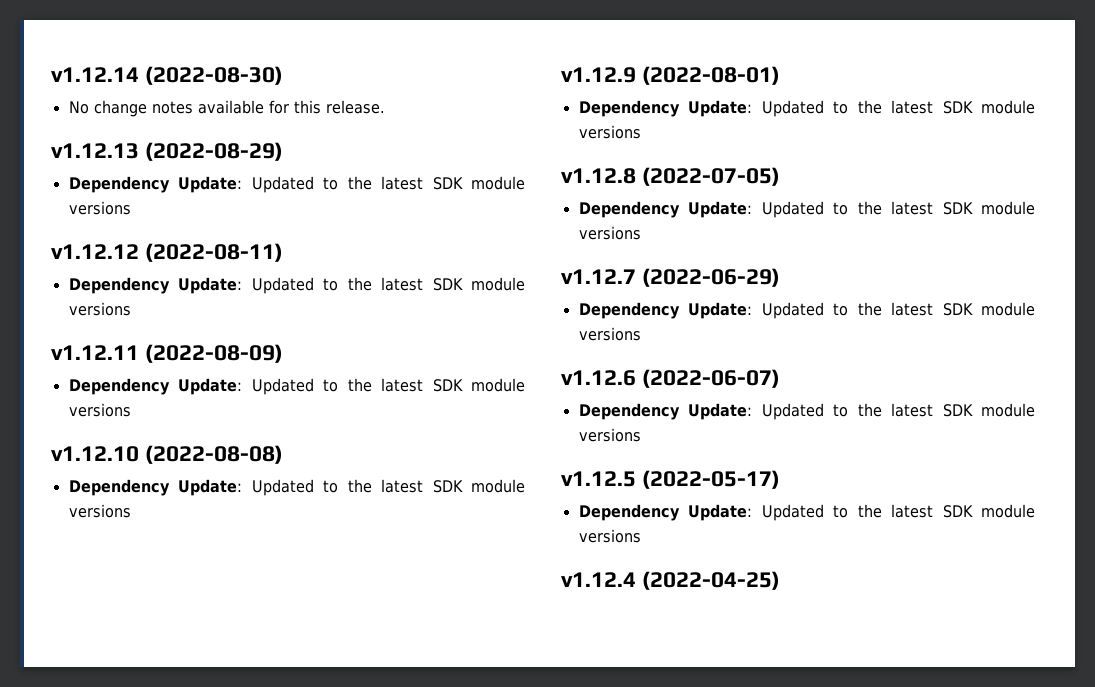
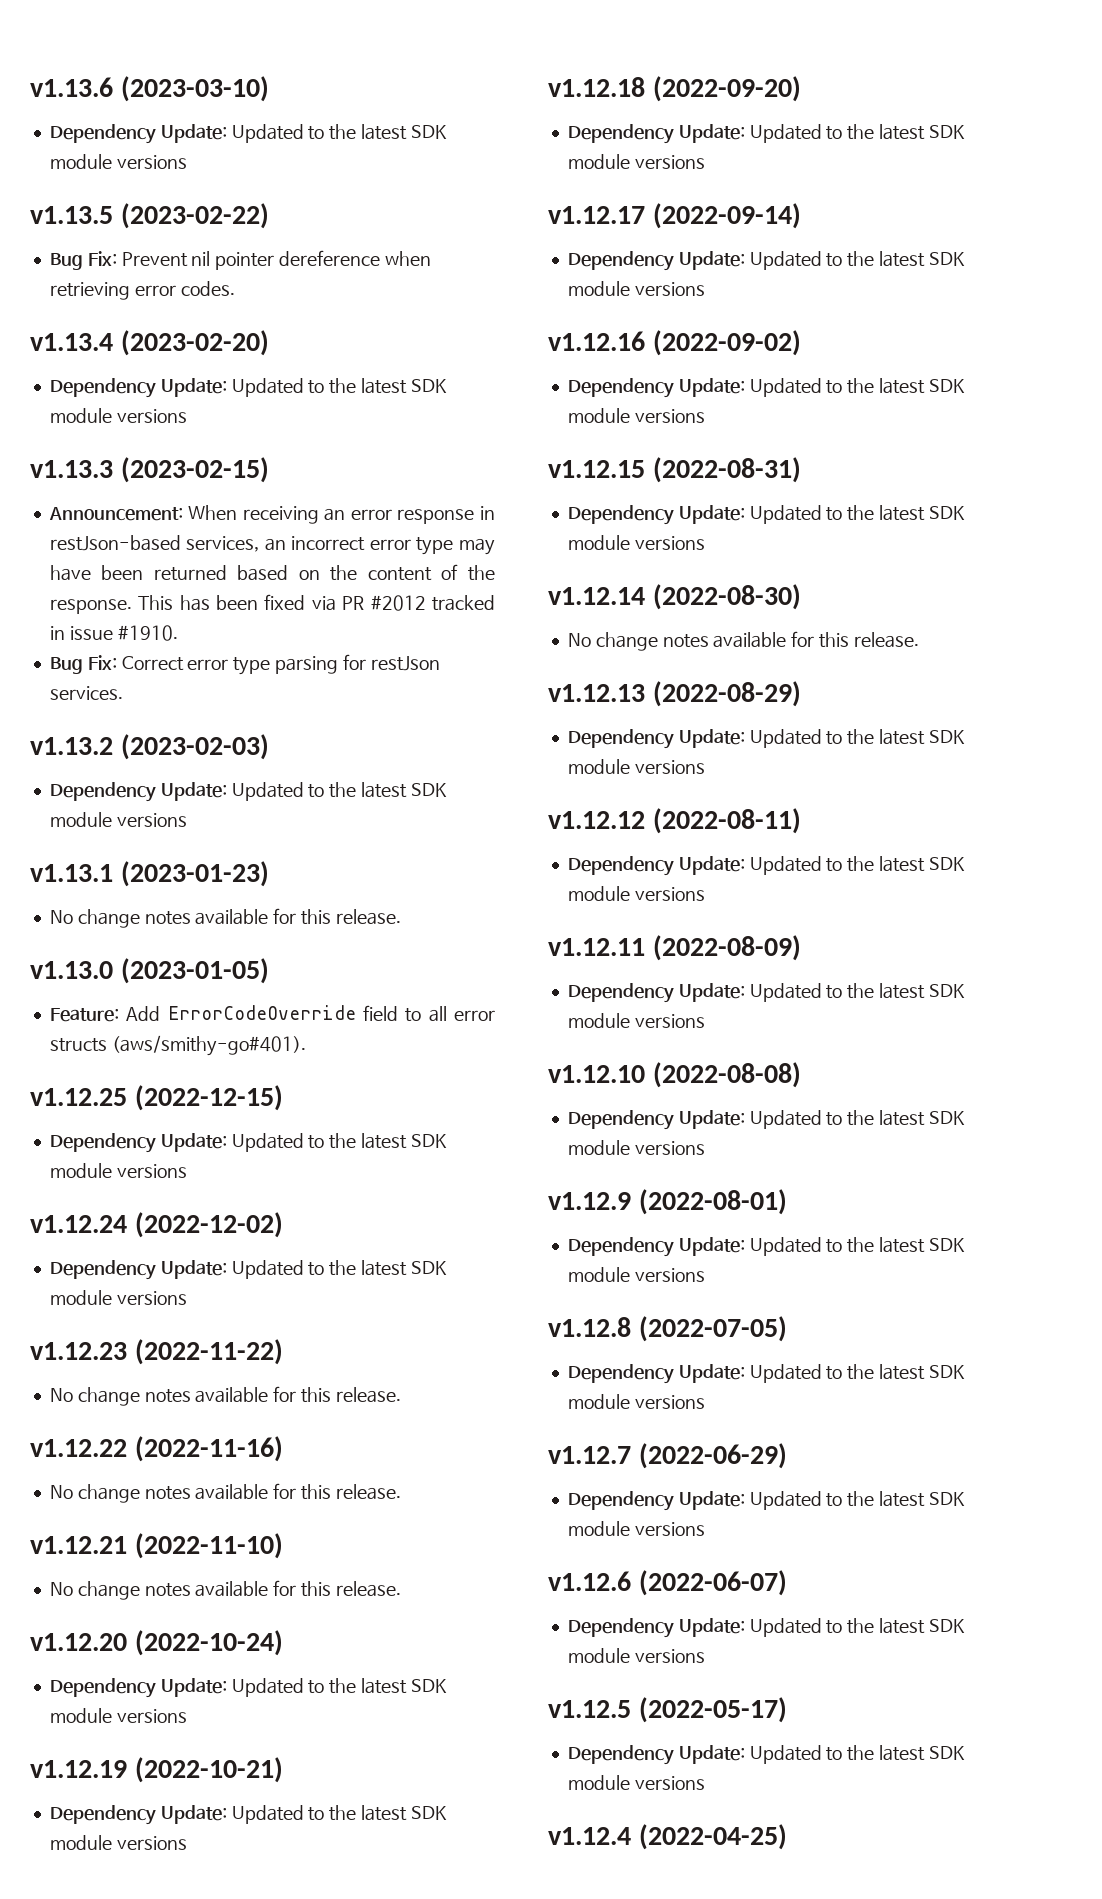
+ v1.13.6 (2023-03-10)
+ Dependency Update: Updated to the latest SDK module versions
+ v1.13.5 (2023-02-22)
+ Bug Fix: Prevent nil pointer dereference when retrieving error codes.
+ v1.13.4 (2023-02-20)
+ Dependency Update: Updated to the latest SDK module versions
+ v1.13.3 (2023-02-15)
+ Announcement: When receiving an error response in restJson-based services, an incorrect error type may have been returned based on the content of the response. This has been fixed via PR #2012 tracked in issue #1910.
+ Bug Fix: Correct error type parsing for restJson services.
+ v1.13.2 (2023-02-03)
+ Dependency Update: Updated to the latest SDK module versions
+ v1.13.1 (2023-01-23)
+ No change notes available for this release.
+ v1.13.0 (2023-01-05)
+ Feature: Add ErrorCodeOverride field to all error structs (aws/smithy-go#401).
+ v1.12.25 (2022-12-15)
+ Dependency Update: Updated to the latest SDK module versions
+ v1.12.24 (2022-12-02)
+ Dependency Update: Updated to the latest SDK module versions
+ v1.12.23 (2022-11-22)
+ No change notes available for this release.
+ v1.12.22 (2022-11-16)
+ No change notes available for this release.
+ v1.12.21 (2022-11-10)
+ No change notes available for this release.
+ v1.12.20 (2022-10-24)
+ Dependency Update: Updated to the latest SDK module versions
+ v1.12.19 (2022-10-21)
+ Dependency Update: Updated to the latest SDK module versions
+ v1.12.18 (2022-09-20)
+ Dependency Update: Updated to the latest SDK module versions
+ v1.12.17 (2022-09-14)
+ Dependency Update: Updated to the latest SDK module versions
+ v1.12.16 (2022-09-02)
+ Dependency Update: Updated to the latest SDK module versions
+ v1.12.15 (2022-08-31)
+ Dependency Update: Updated to the latest SDK module versions

